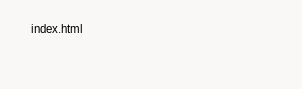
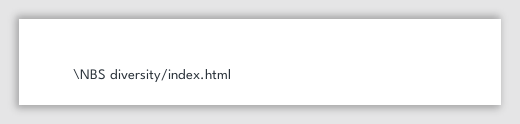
- index.html
+ \NBS diversity/index.html

